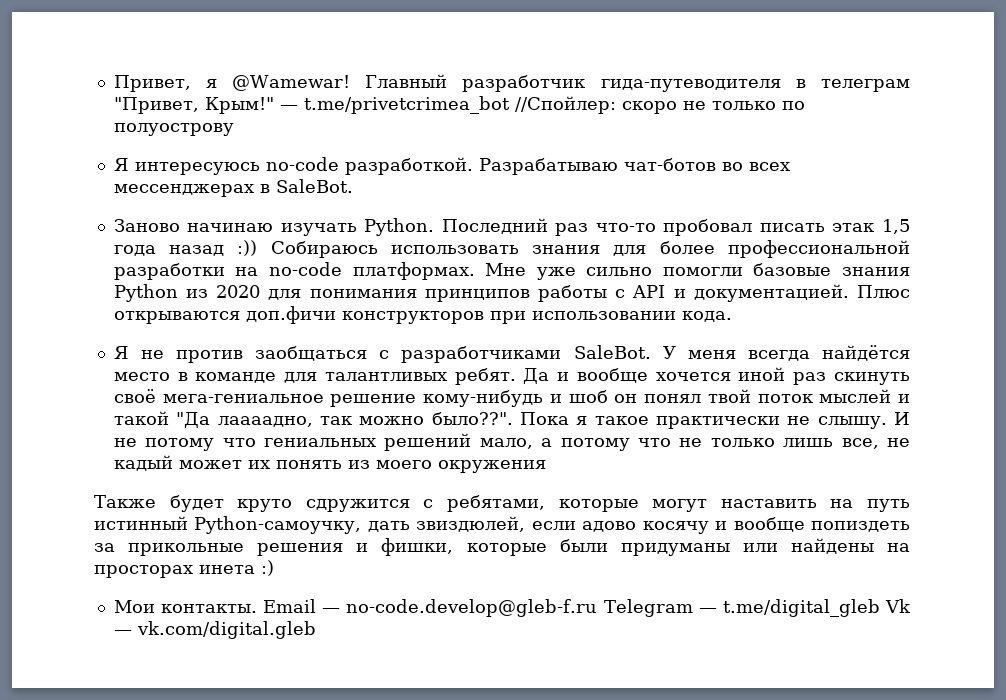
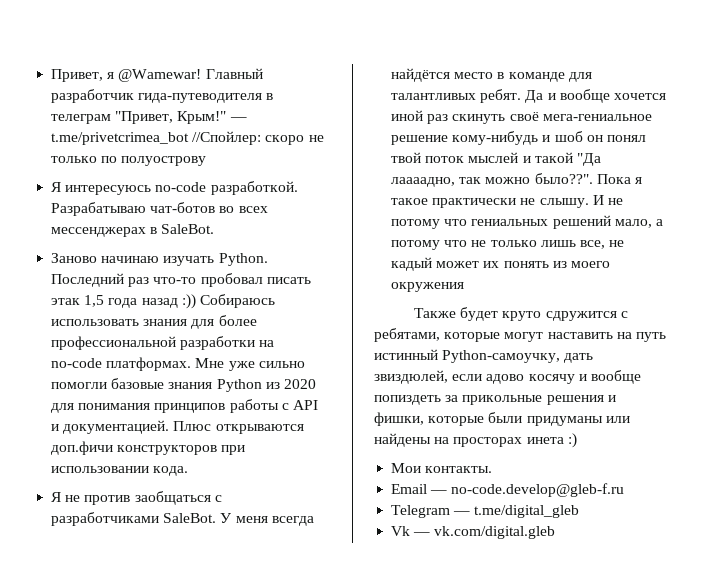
- Мои контакты. Email — no-code.develop@gleb-f.ru Telegram — t.me/digital_gleb Vk — vk.com/digital.gleb
+ Мои контакты.
+ Email — no-code.develop@gleb-f.ru
+ Telegram — t.me/digital_gleb
+ Vk — vk.com/digital.gleb

